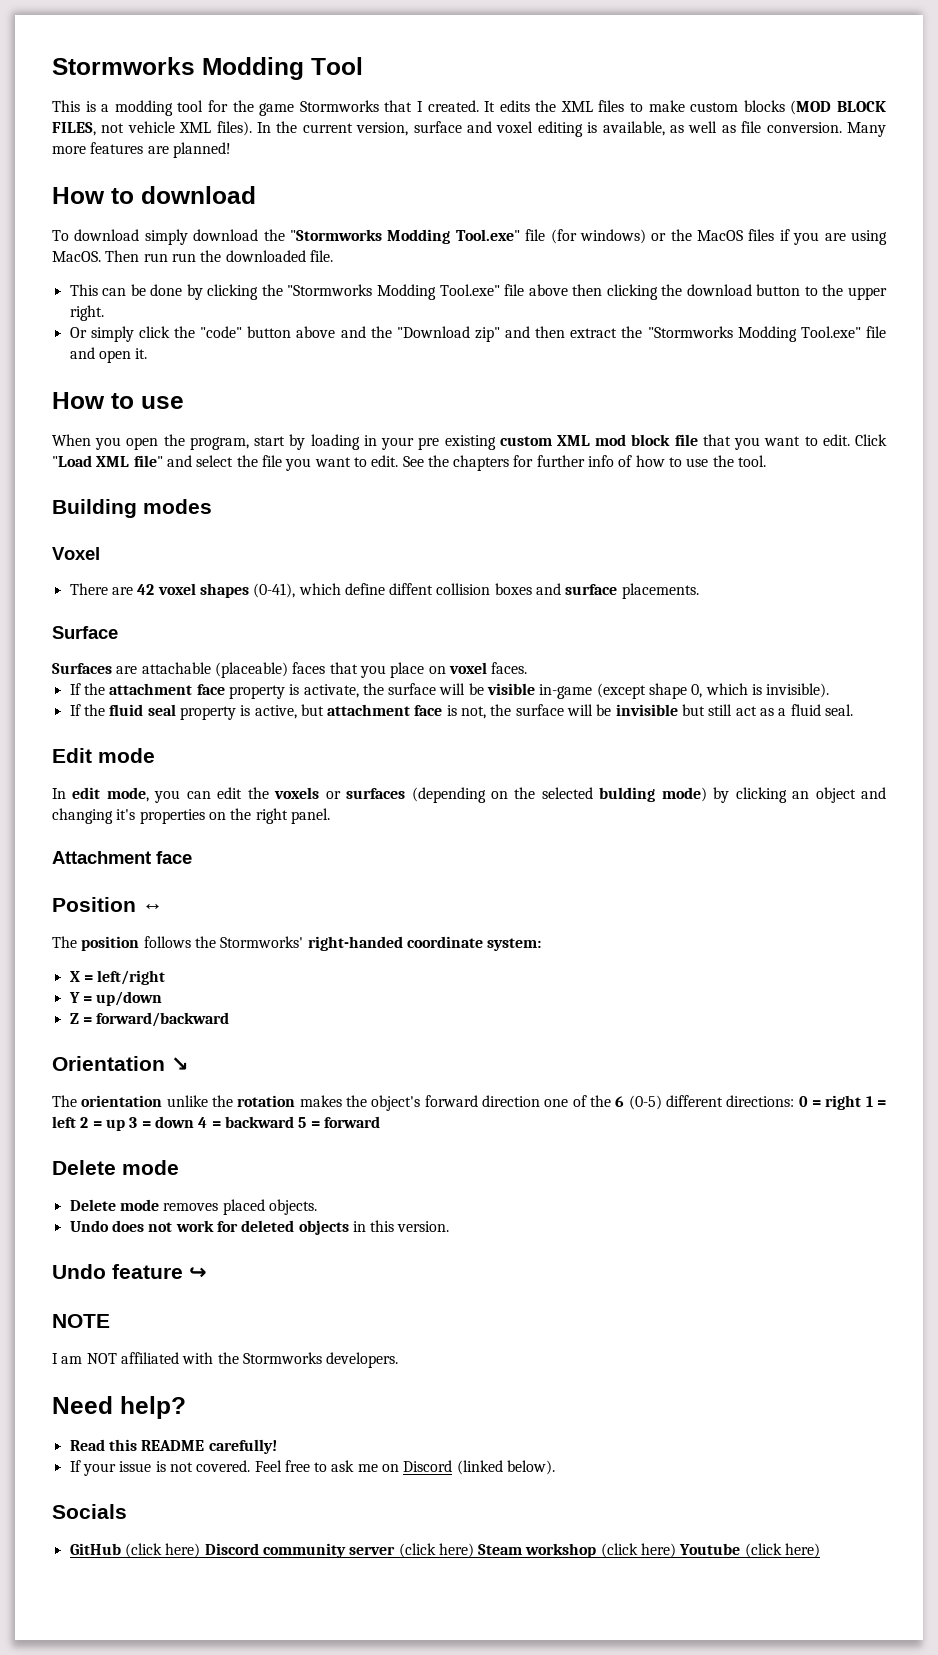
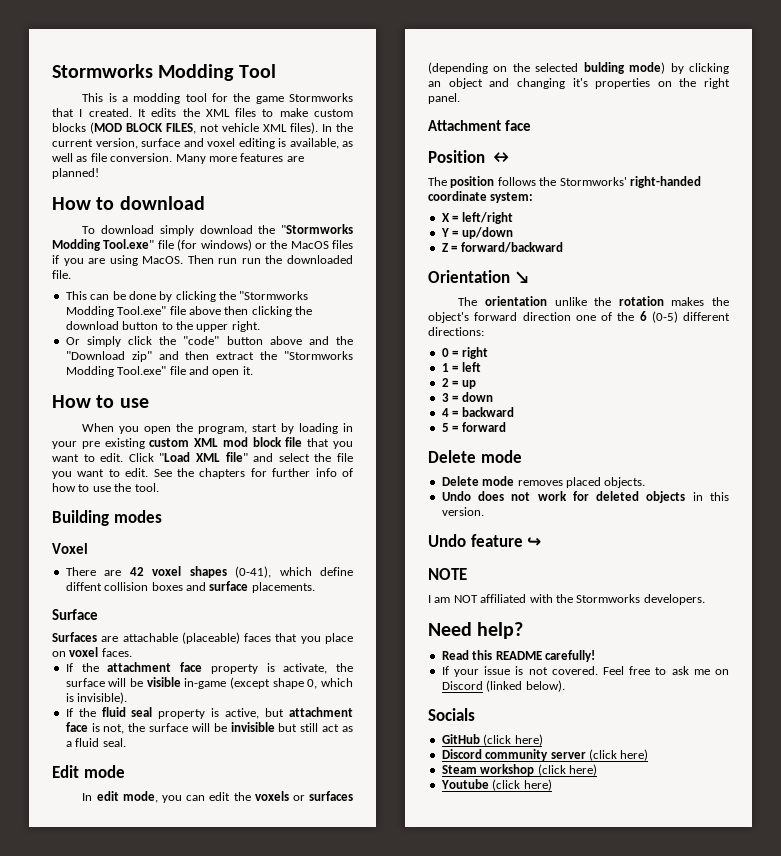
- The orientation unlike the rotation makes the object's forward direction one of the 6 (0-5) different directions: 0 = right 1 = left 2 = up 3 = down 4 = backward 5 = forward
+ The orientation unlike the rotation makes the object's forward direction one of the 6 (0-5) different directions:
+ 0 = right
+ 1 = left
+ 2 = up
+ 3 = down
+ 4 = backward
+ 5 = forward
- GitHub (click here) Discord community server (click here) Steam workshop (click here) Youtube (click here)
+ GitHub (click here)
+ Discord community server (click here)
+ Steam workshop (click here)
+ Youtube (click here)

